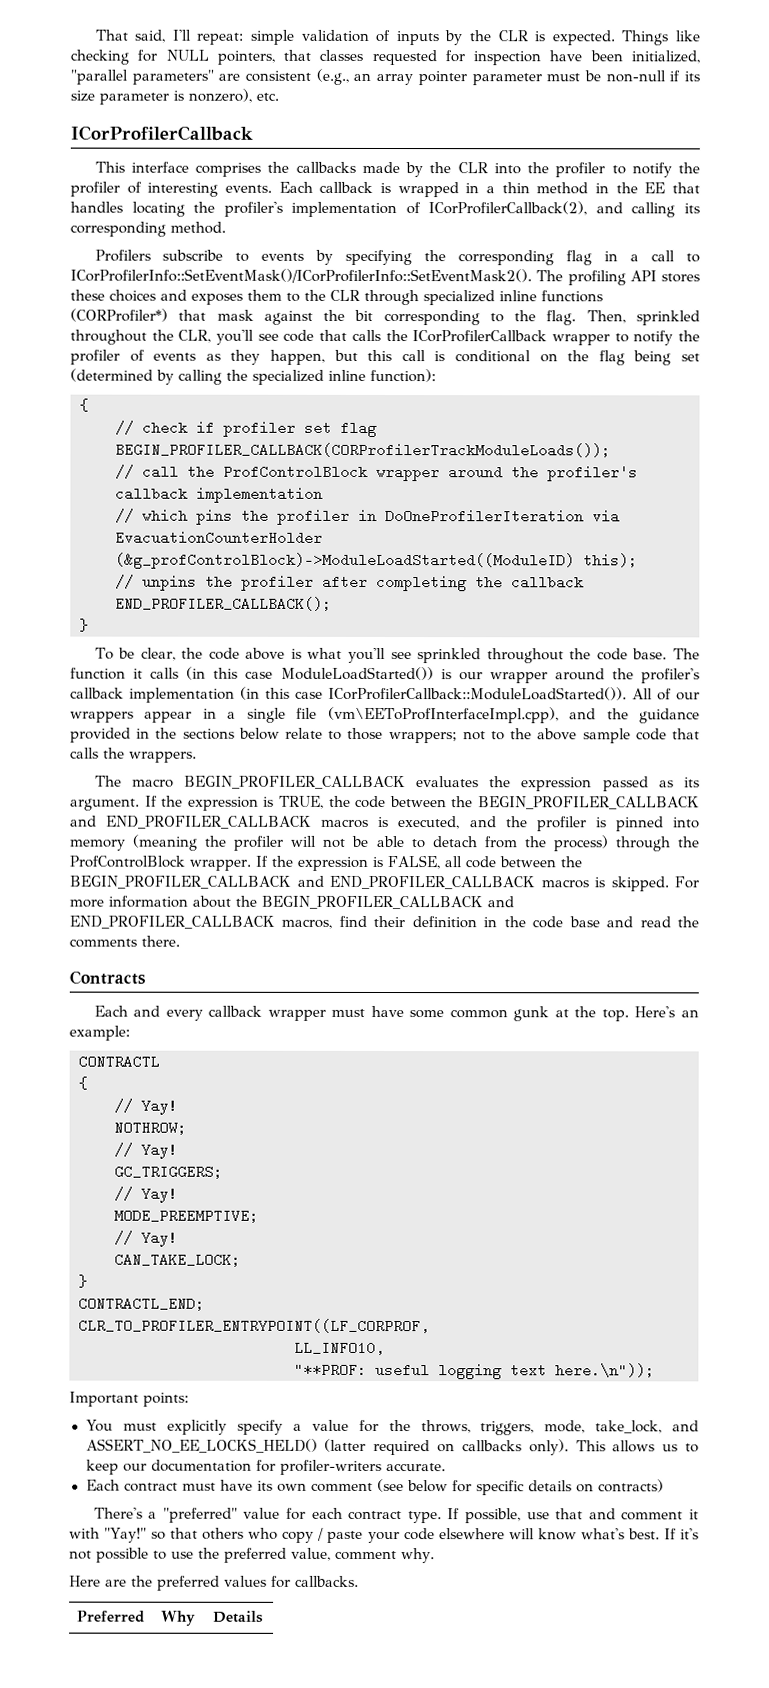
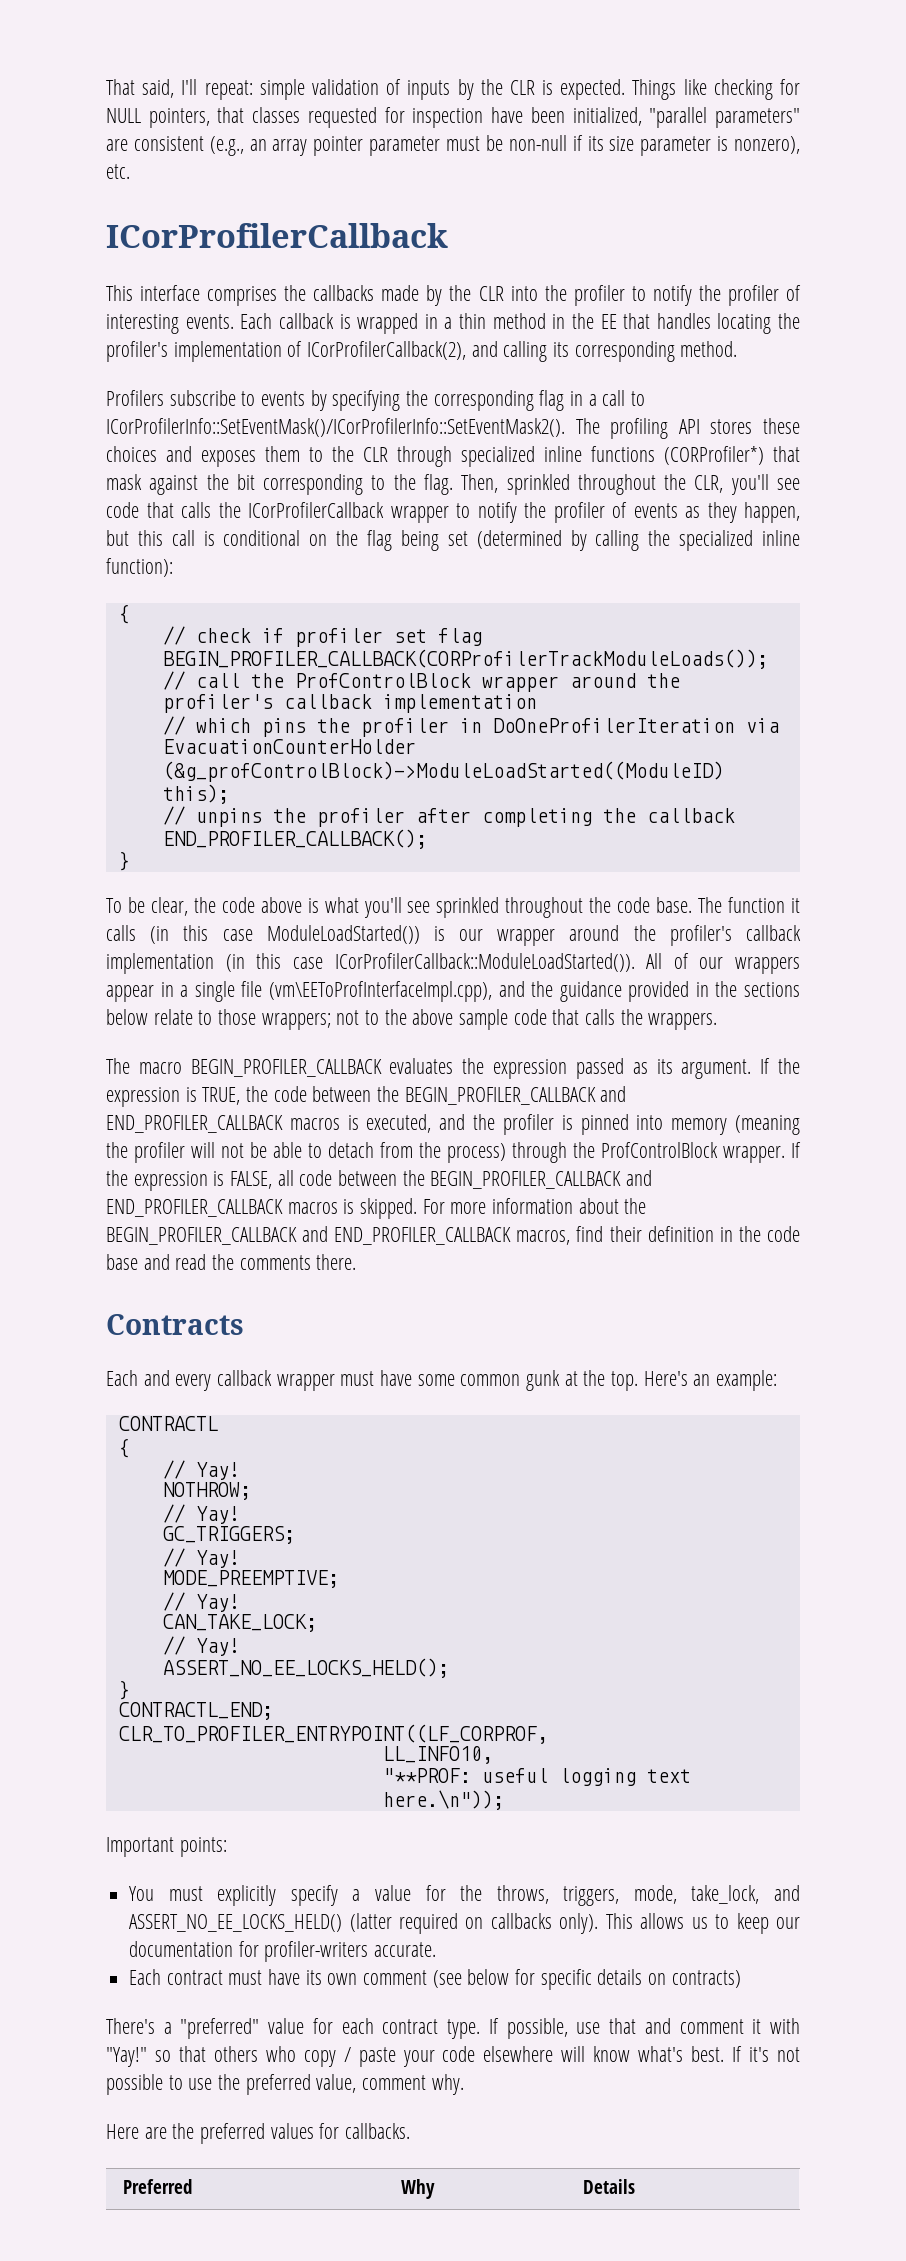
  CAN_TAKE_LOCK;
+ // Yay!
+ ASSERT_NO_EE_LOCKS_HELD();

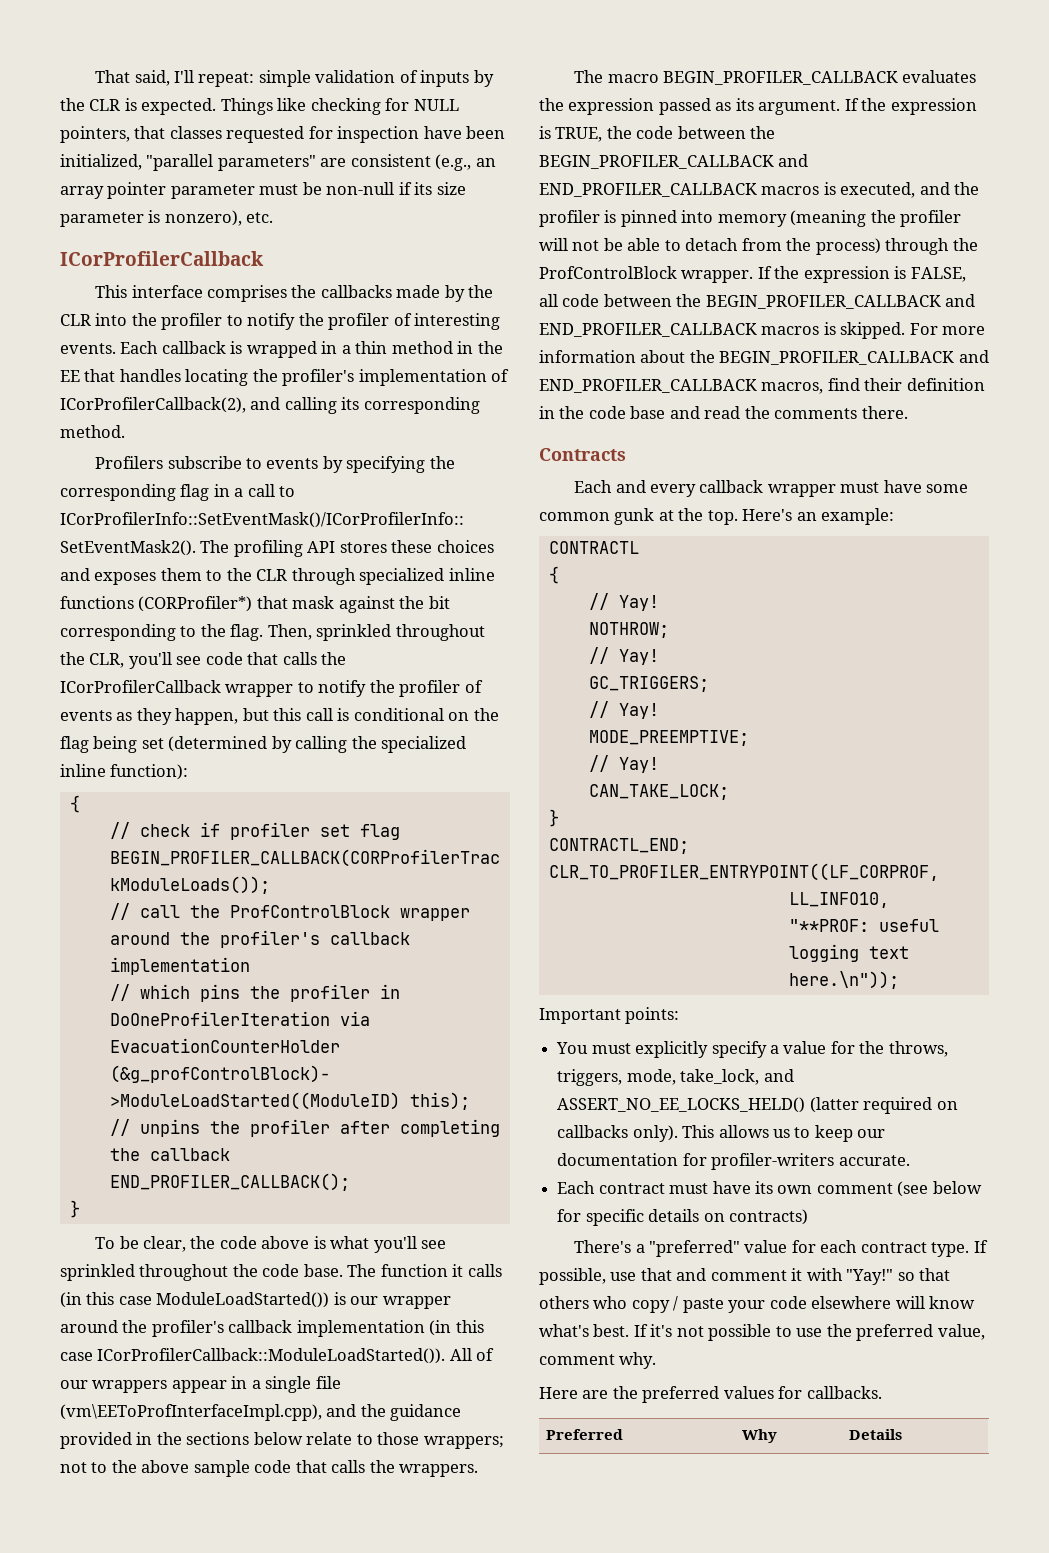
  CAN_TAKE_LOCK;
- // Yay!
- ASSERT_NO_EE_LOCKS_HELD();

